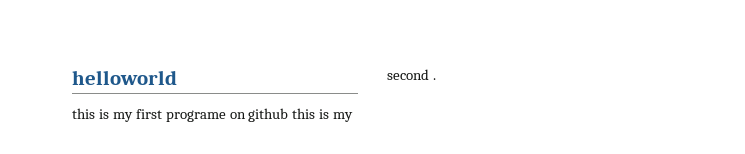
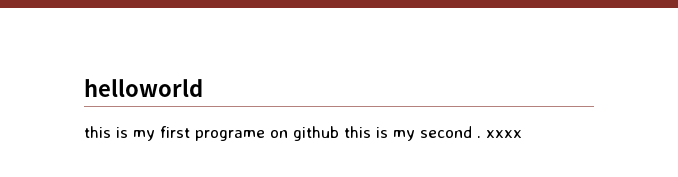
- this is my first programe on github this is my second .
+ this is my first programe on github this is my second . xxxx

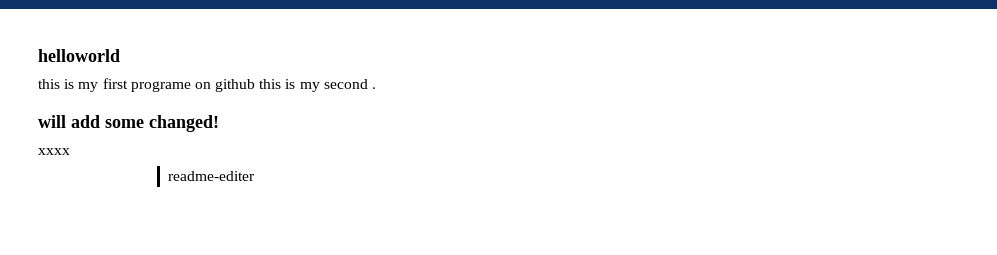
- this is my first programe on github this is my second . xxxx
+ this is my first programe on github this is my second .
+ will add some changed!
+ xxxx
+ readme-editer

